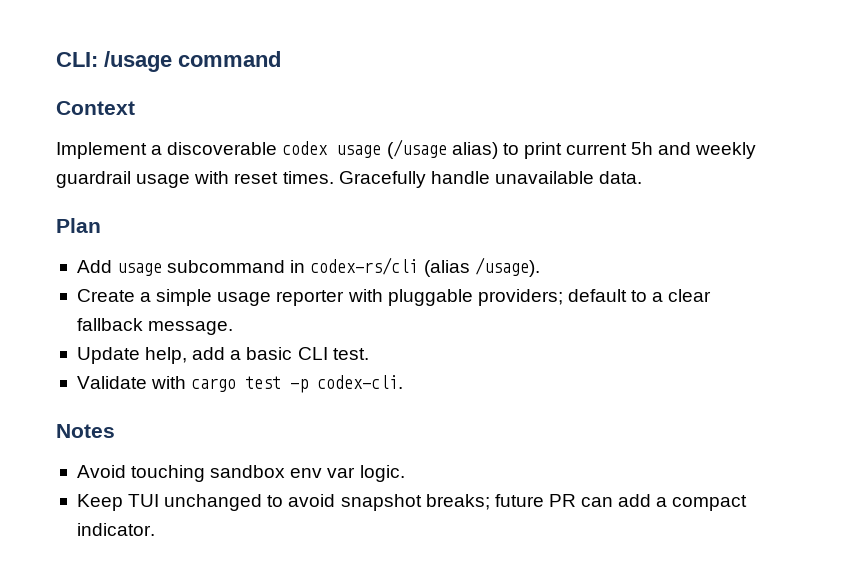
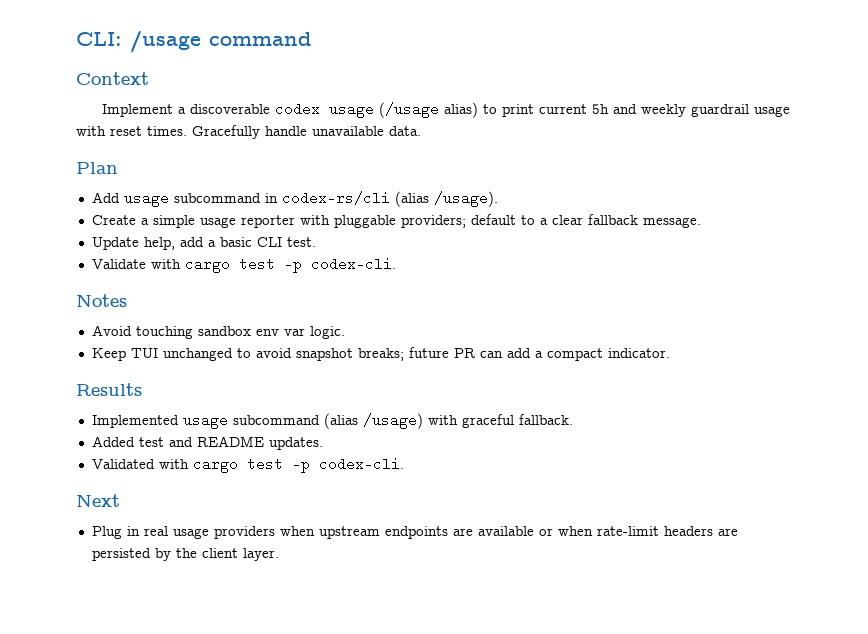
+ Results
+ Implemented usage subcommand (alias /usage) with graceful fallback.
+ Added test and README updates.
+ Validated with cargo test -p codex-cli.
+ Next
+ Plug in real usage providers when upstream endpoints are available or when rate-limit headers are persisted by the client layer.

